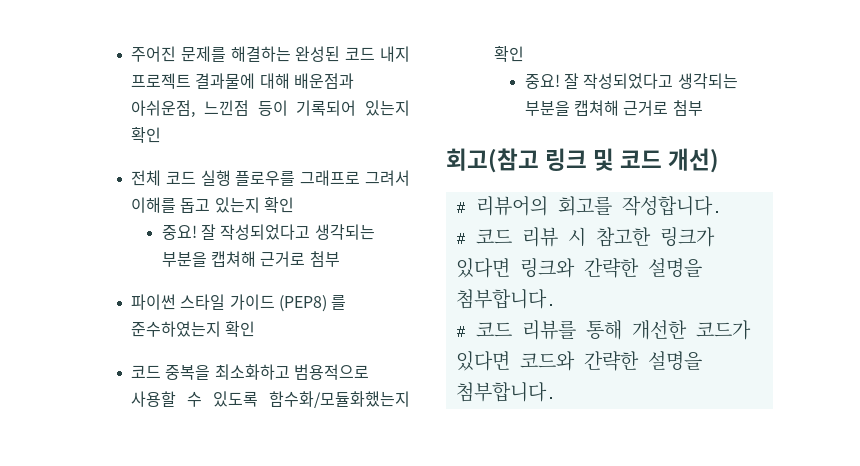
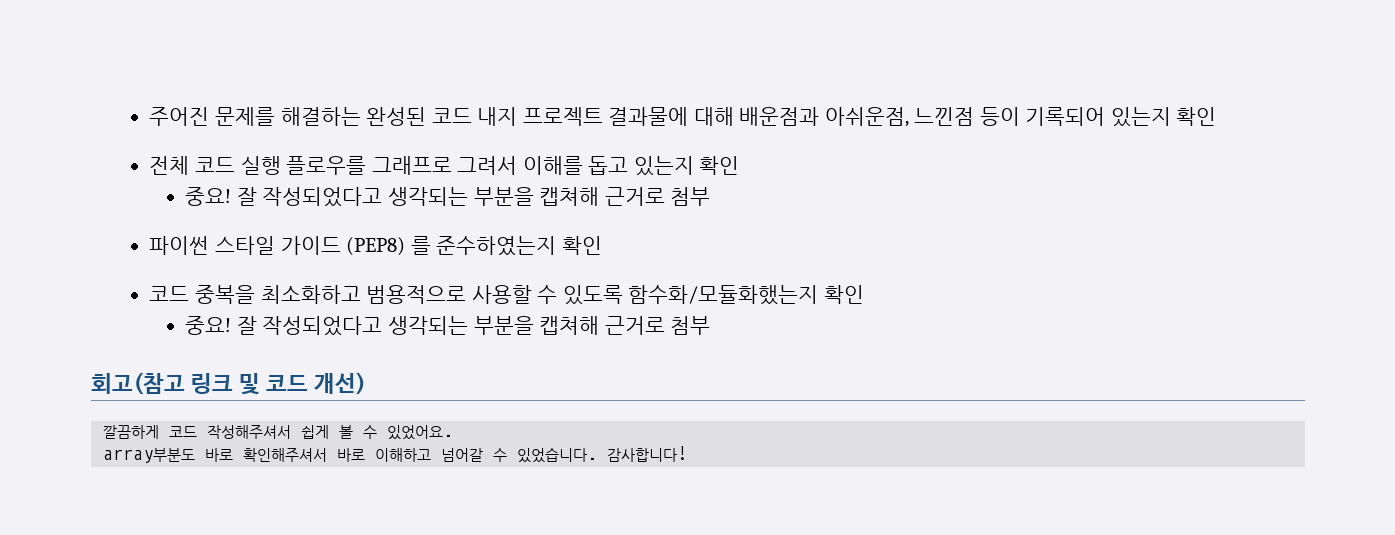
- # 리뷰어의 회고를 작성합니다.
- # 코드 리뷰 시 참고한 링크가 있다면 링크와 간략한 설명을 첨부합니다.
- # 코드 리뷰를 통해 개선한 코드가 있다면 코드와 간략한 설명을 첨부합니다.
+ 깔끔하게 코드 작성해주셔서 쉽게 볼 수 있었어요.
+ array부분도 바로 확인해주셔서 바로 이해하고 넘어갈 수 있었습니다. 감사합니다!

